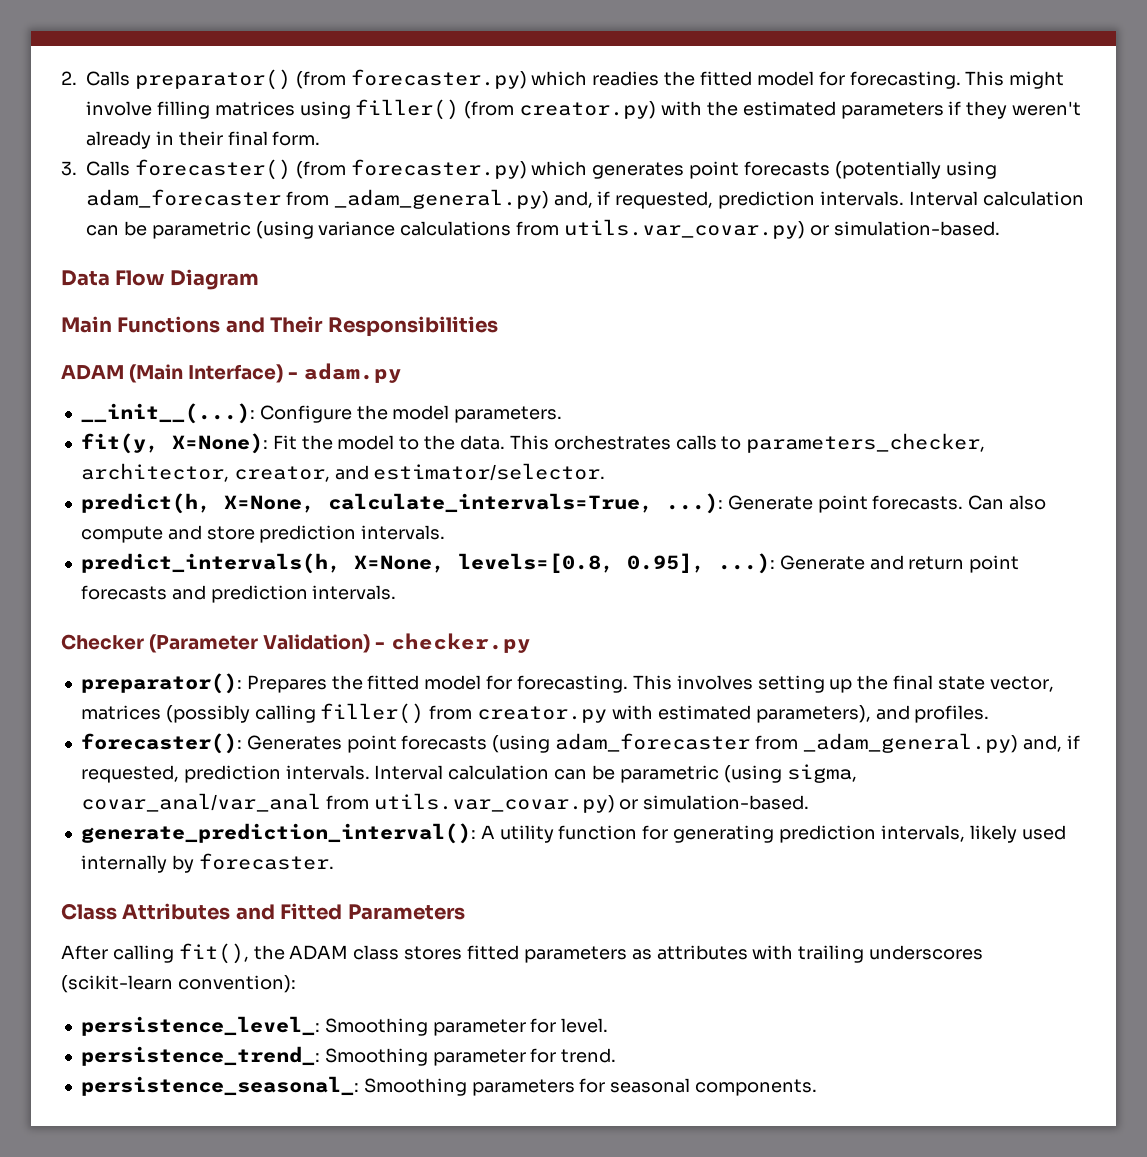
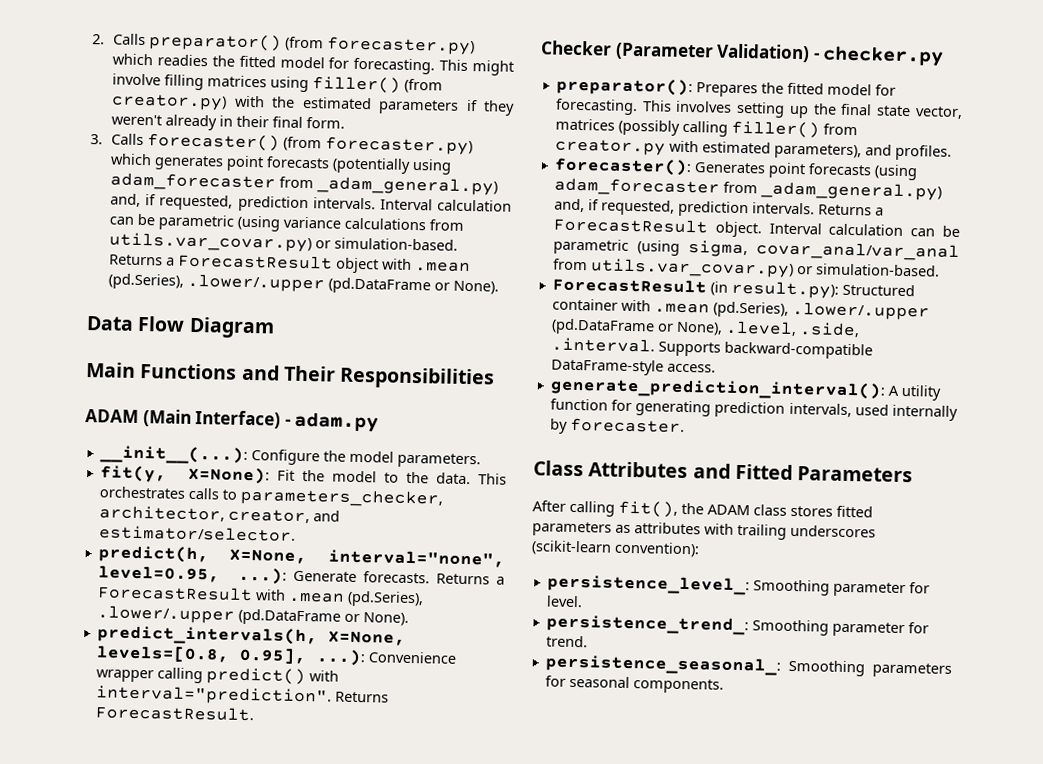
+ Returns a ForecastResult object with .mean (pd.Series), .lower/.upper (pd.DataFrame or None).
- predict(h, X=None, calculate_intervals=True, ...): Generate point forecasts. Can also compute and store prediction intervals.
+ predict(h, X=None, interval="none", level=0.95, ...): Generate forecasts. Returns a ForecastResult with .mean (pd.Series), .lower/.upper (pd.DataFrame or None).
- predict_intervals(h, X=None, levels=[0.8, 0.95], ...): Generate and return point forecasts and prediction intervals.
+ predict_intervals(h, X=None, levels=[0.8, 0.95], ...): Convenience wrapper calling predict() with interval="prediction". Returns ForecastResult.
+ Returns a ForecastResult object.
+ ForecastResult (in result.py): Structured container with .mean (pd.Series), .lower/.upper (pd.DataFrame or None), .level, .side, .interval. Supports backward-compatible DataFrame-style access.
- generate_prediction_interval(): A utility function for generating prediction intervals, likely used internally by forecaster.
+ generate_prediction_interval(): A utility function for generating prediction intervals, used internally by forecaster.

